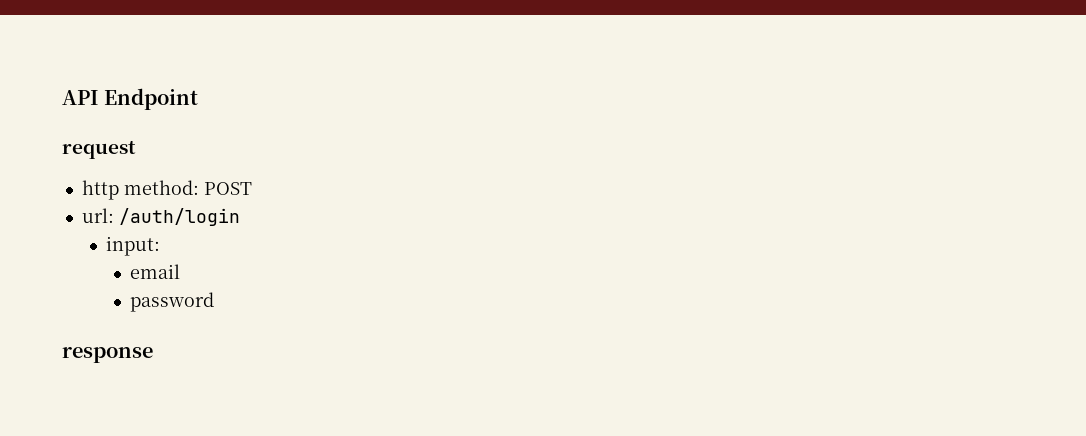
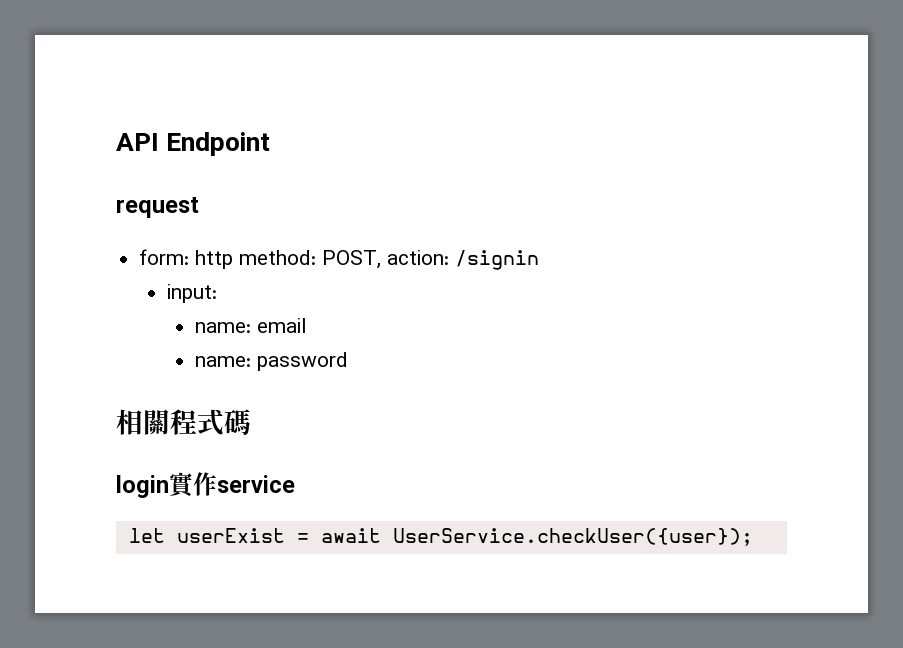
- http method: POST
- url: /auth/login
+ form: http method: POST, action: /signin
- email
+ name: email
- password
+ name: password
- response
+ 相關程式碼
+ login實作service
+ let userExist = await UserService.checkUser({user});

